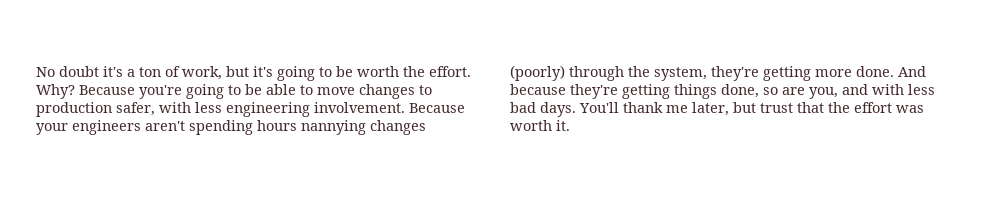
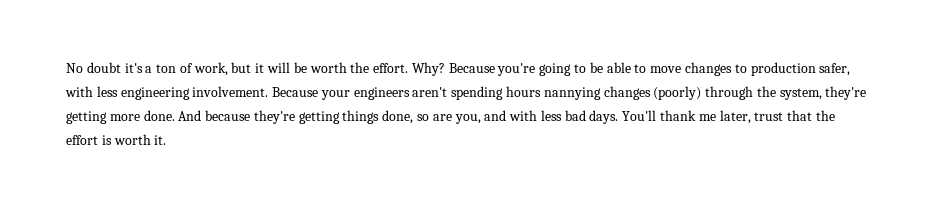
- No doubt it's a ton of work, but it's going to be worth the effort.
+ No doubt it's a ton of work, but it will be worth the effort.
- You'll thank me later, but trust that the effort was worth it.
+ You'll thank me later, trust that the effort is worth it.

